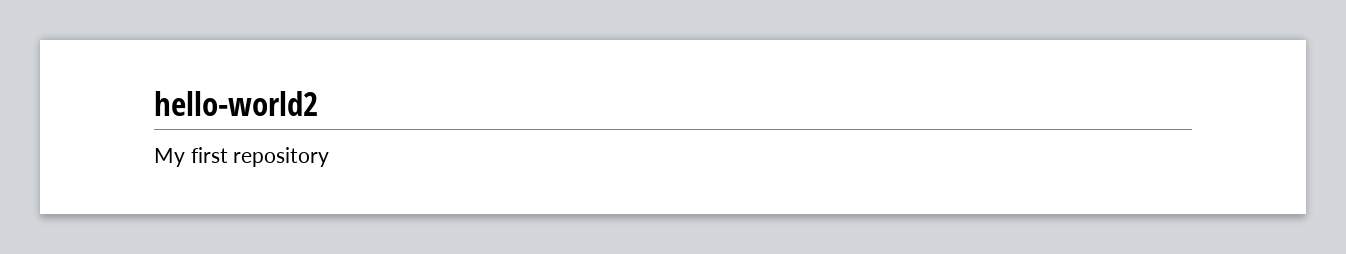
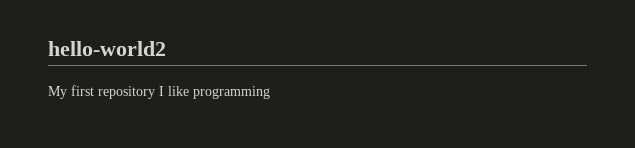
- My first repository
+ My first repository I like programming

